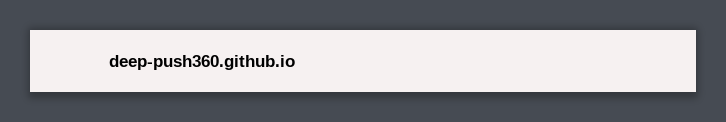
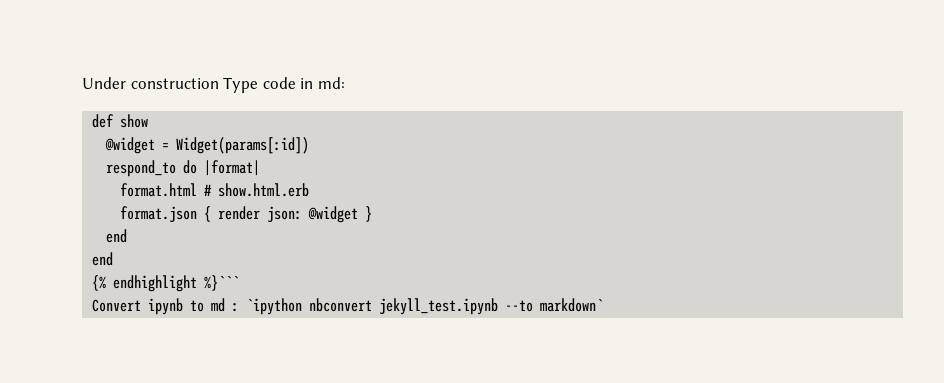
- deep-push360.github.io
+ Under construction Type code in md:
+ def show
+ @widget = Widget(params[:id])
+ respond_to do |format|
+ format.html # show.html.erb
+ format.json { render json: @widget }
+ end
+ end
+ {% endhighlight %}```
+ Convert ipynb to md : `ipython nbconvert jekyll_test.ipynb --to markdown`

